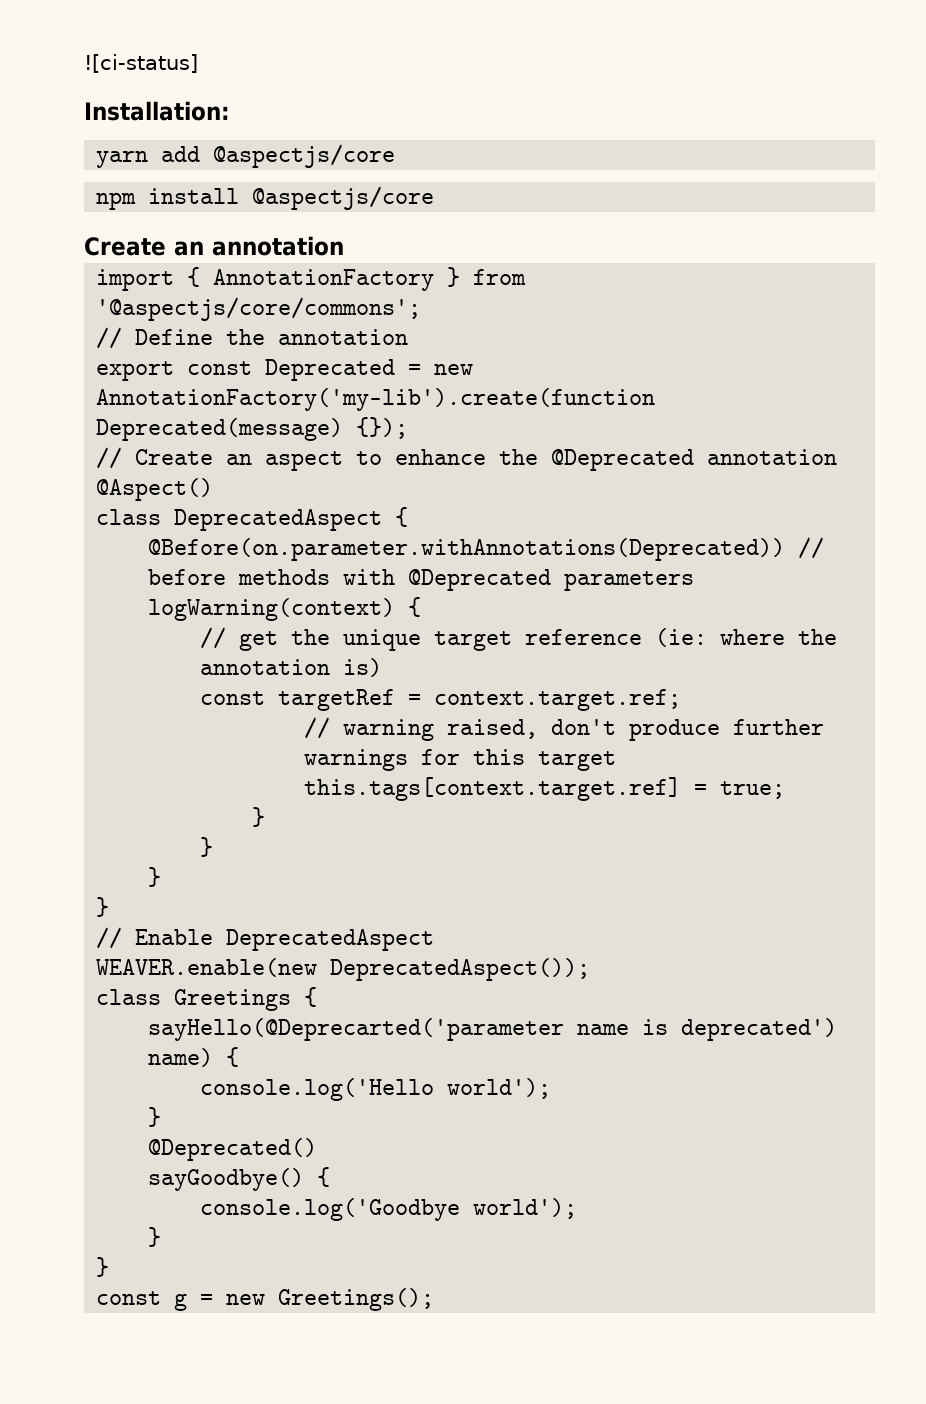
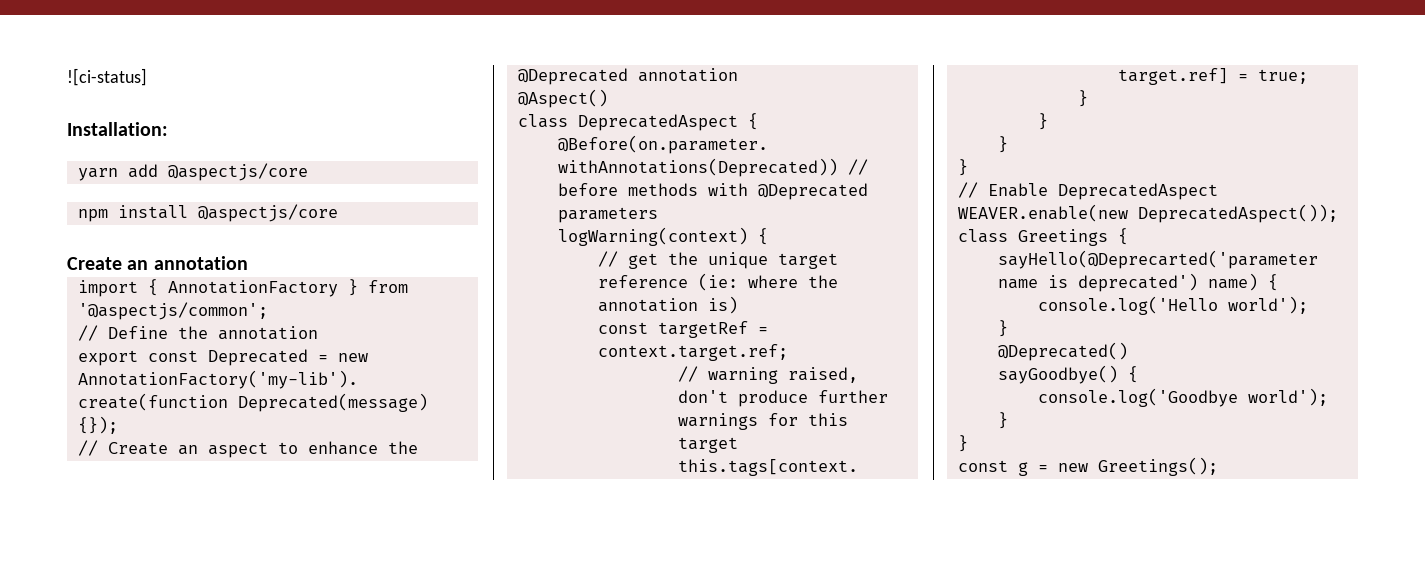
- import { AnnotationFactory } from '@aspectjs/core/commons';
+ import { AnnotationFactory } from '@aspectjs/common';

